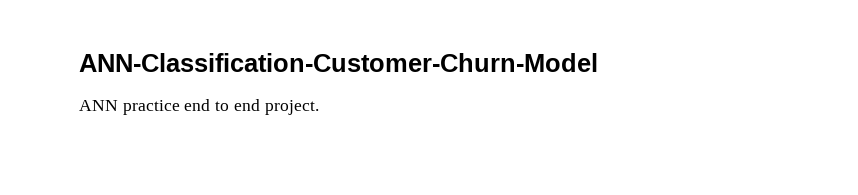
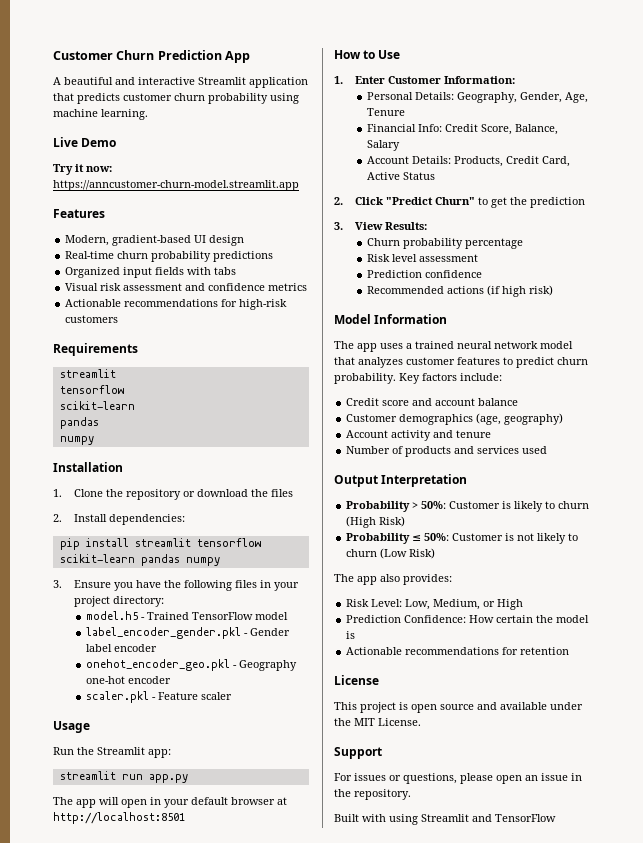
- ANN-Classification-Customer-Churn-Model
- ANN practice end to end project.
+ Customer Churn Prediction App
+ A beautiful and interactive Streamlit application that predicts customer churn probability using machine learning.
+ Live Demo
+ Try it now: https://anncustomer-churn-model.streamlit.app
+ Features
+ Modern, gradient-based UI design
+ Real-time churn probability predictions
+ Organized input fields with tabs
+ Visual risk assessment and confidence metrics
+ Actionable recommendations for high-risk customers
+ Requirements
+ streamlit
+ tensorflow
+ scikit-learn
+ pandas
+ numpy
+ Installation
+ 1. Clone the repository or download the files
+ 2. Install dependencies:
+ pip install streamlit tensorflow scikit-learn pandas numpy
+ 3. Ensure you have the following files in your project directory:
+ model.h5 - Trained TensorFlow model
+ label_encoder_gender.pkl - Gender label encoder
+ onehot_encoder_geo.pkl - Geography one-hot encoder
+ scaler.pkl - Feature scaler
+ Usage
+ Run the Streamlit app:
+ streamlit run app.py
+ The app will open in your default browser at http://localhost:8501
+ How to Use
+ 1. Enter Customer Information:
+ Personal Details: Geography, Gender, Age, Tenure
+ Financial Info: Credit Score, Balance, Salary
+ Account Details: Products, Credit Card, Active Status
+ 2. Click "Predict Churn" to get the prediction
+ 3. View Results:
+ Churn probability percentage
+ Risk level assessment
+ Prediction confidence
+ Recommended actions (if high risk)
+ Model Information
+ The app uses a trained neural network model that analyzes customer features to predict churn probability. Key factors include:
+ Credit score and account balance
+ Customer demographics (age, geography)
+ Account activity and tenure
+ Number of products and services used
+ Output Interpretation
+ Probability > 50%: Customer is likely to churn (High Risk)
+ Probability ≤ 50%: Customer is not likely to churn (Low Risk)
+ The app also provides:
+ Risk Level: Low, Medium, or High
+ Prediction Confidence: How certain the model is
+ Actionable recommendations for retention
+ License
+ This project is open source and available under the MIT License.
+ Support
+ For issues or questions, please open an issue in the repository.
+ Built with using Streamlit and TensorFlow

